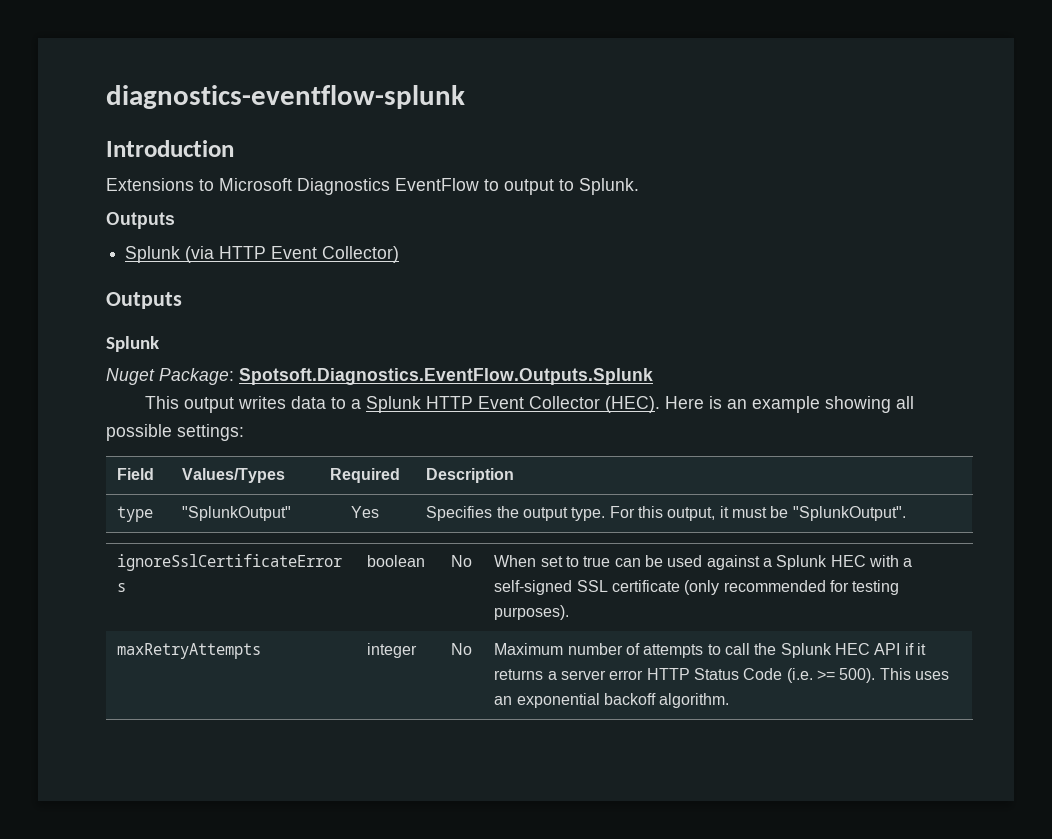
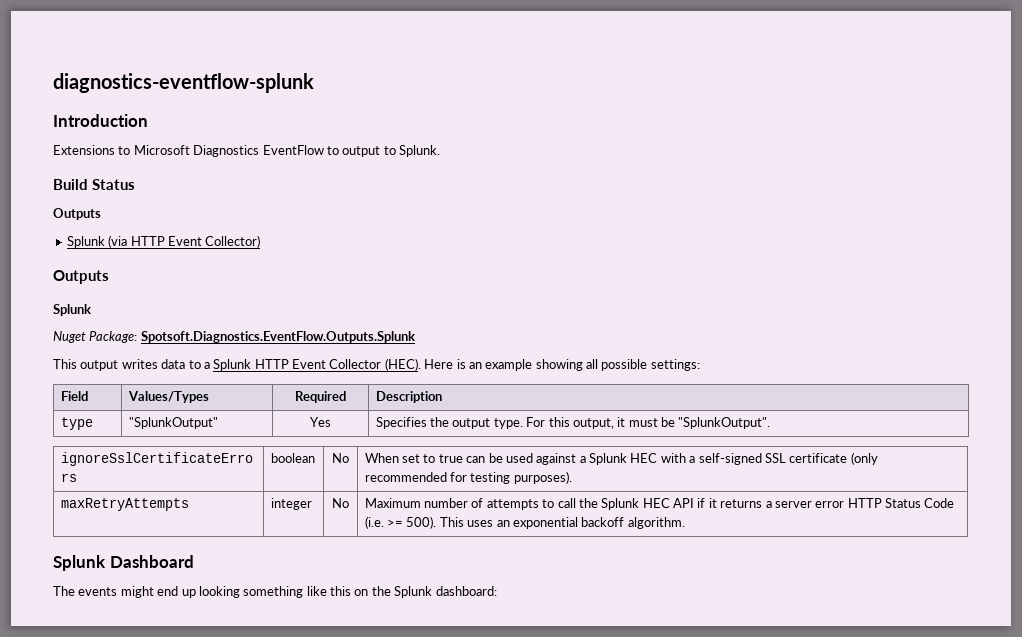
+ Build Status
+ Splunk Dashboard
+ The events might end up looking something like this on the Splunk dashboard:

